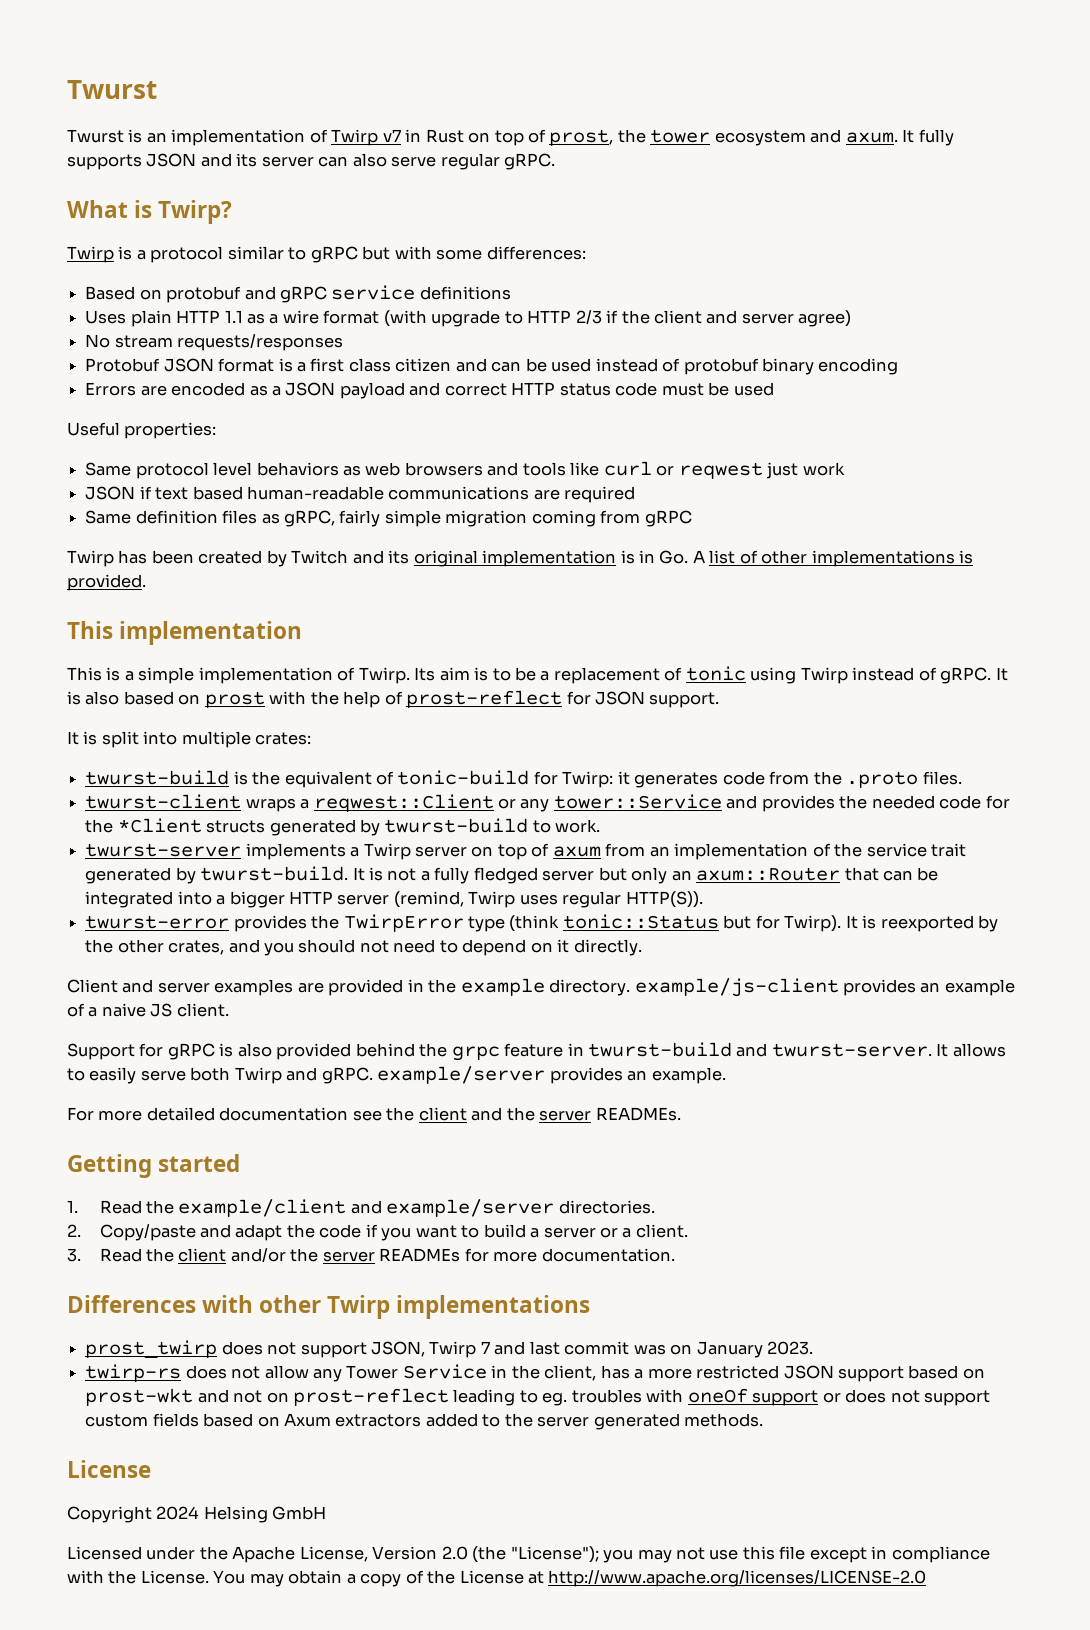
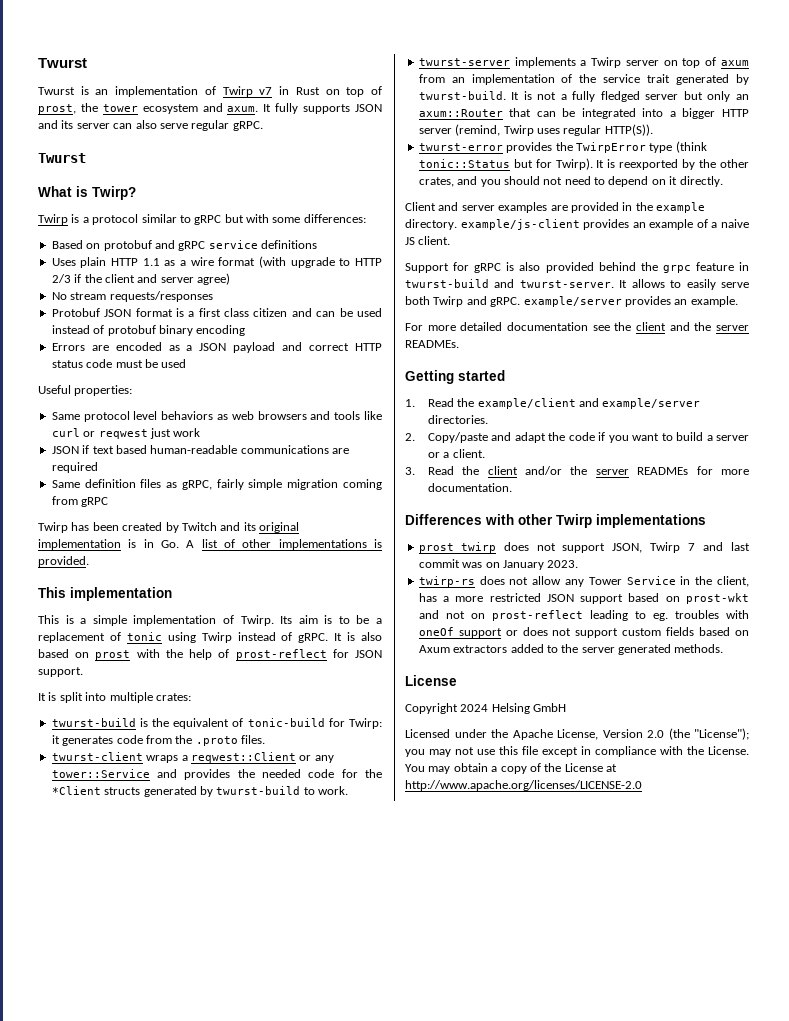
  It fully supports JSON and its server can also serve regular gRPC.
+ Twurst

